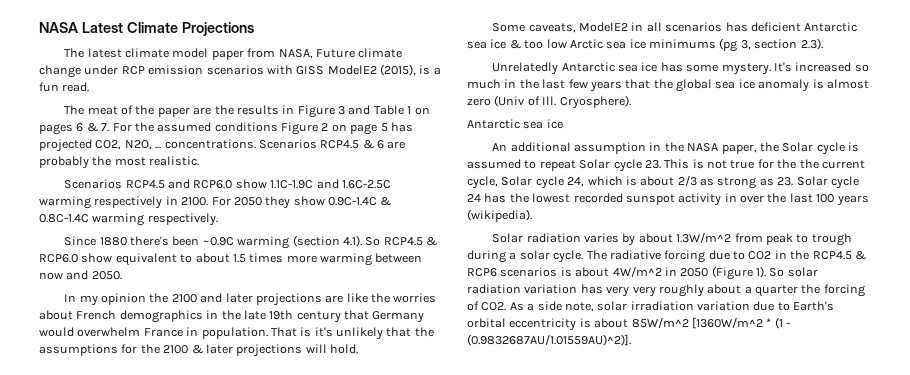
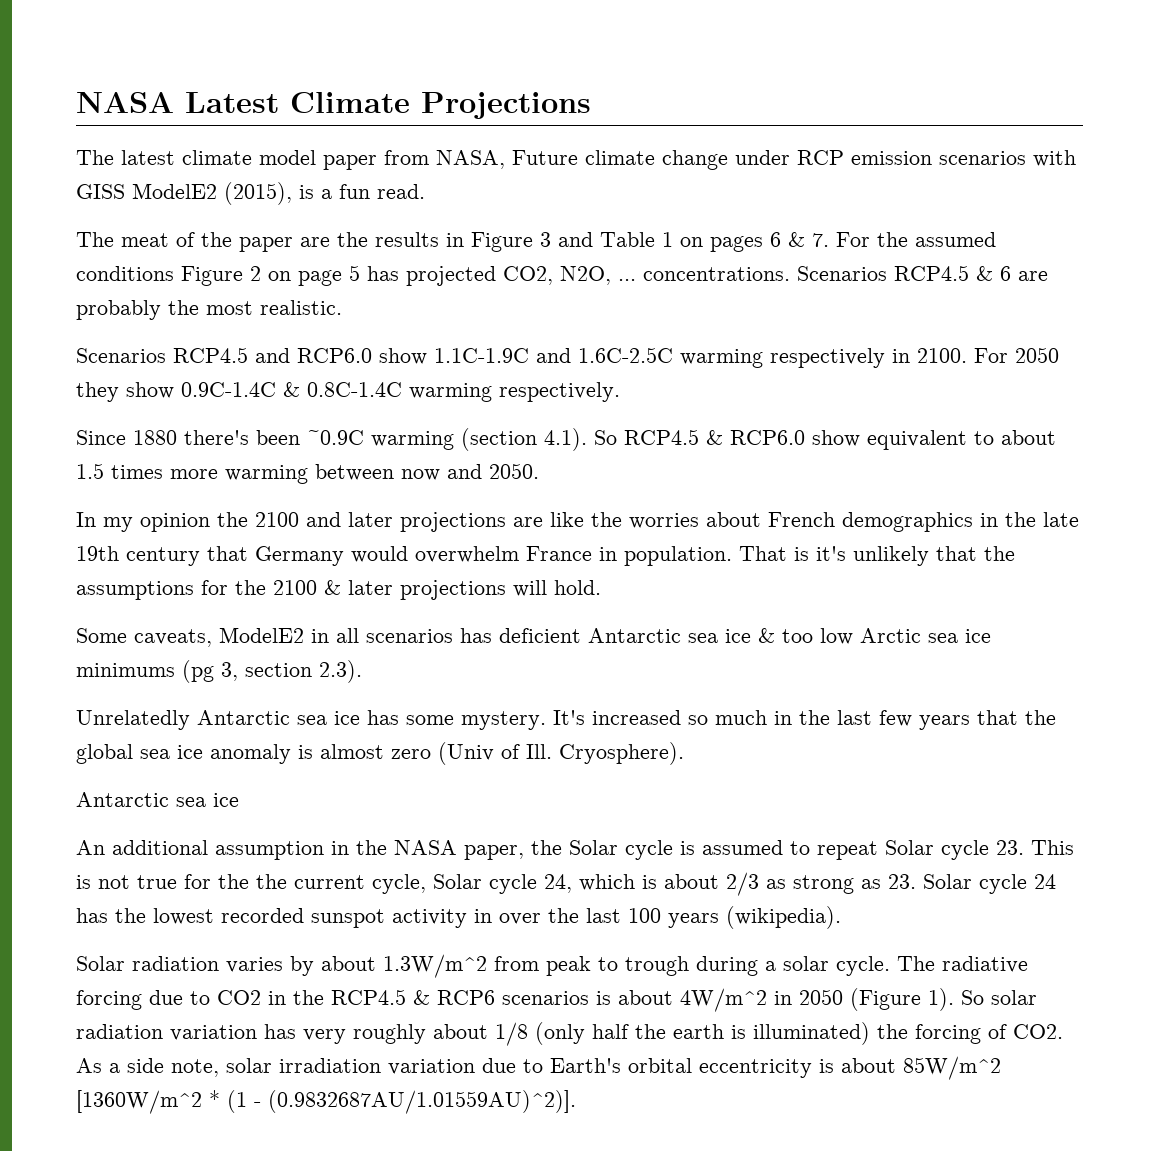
- So solar radiation variation has very very roughly about a quarter the forcing of CO2. As a side note, solar irradiation variation due to Earth's orbital eccentricity is about 85W/m^2 [1360W/m^2 * (1 - (0.9832687AU/1.01559AU)^2)].
+ So solar radiation variation has very roughly about 1/8 (only half the earth is illuminated) the forcing of CO2. As a side note, solar irradiation variation due to Earth's orbital eccentricity is about 85W/m^2 [1360W/m^2 * (1 - (0.9832687AU/1.01559AU)^2)].

